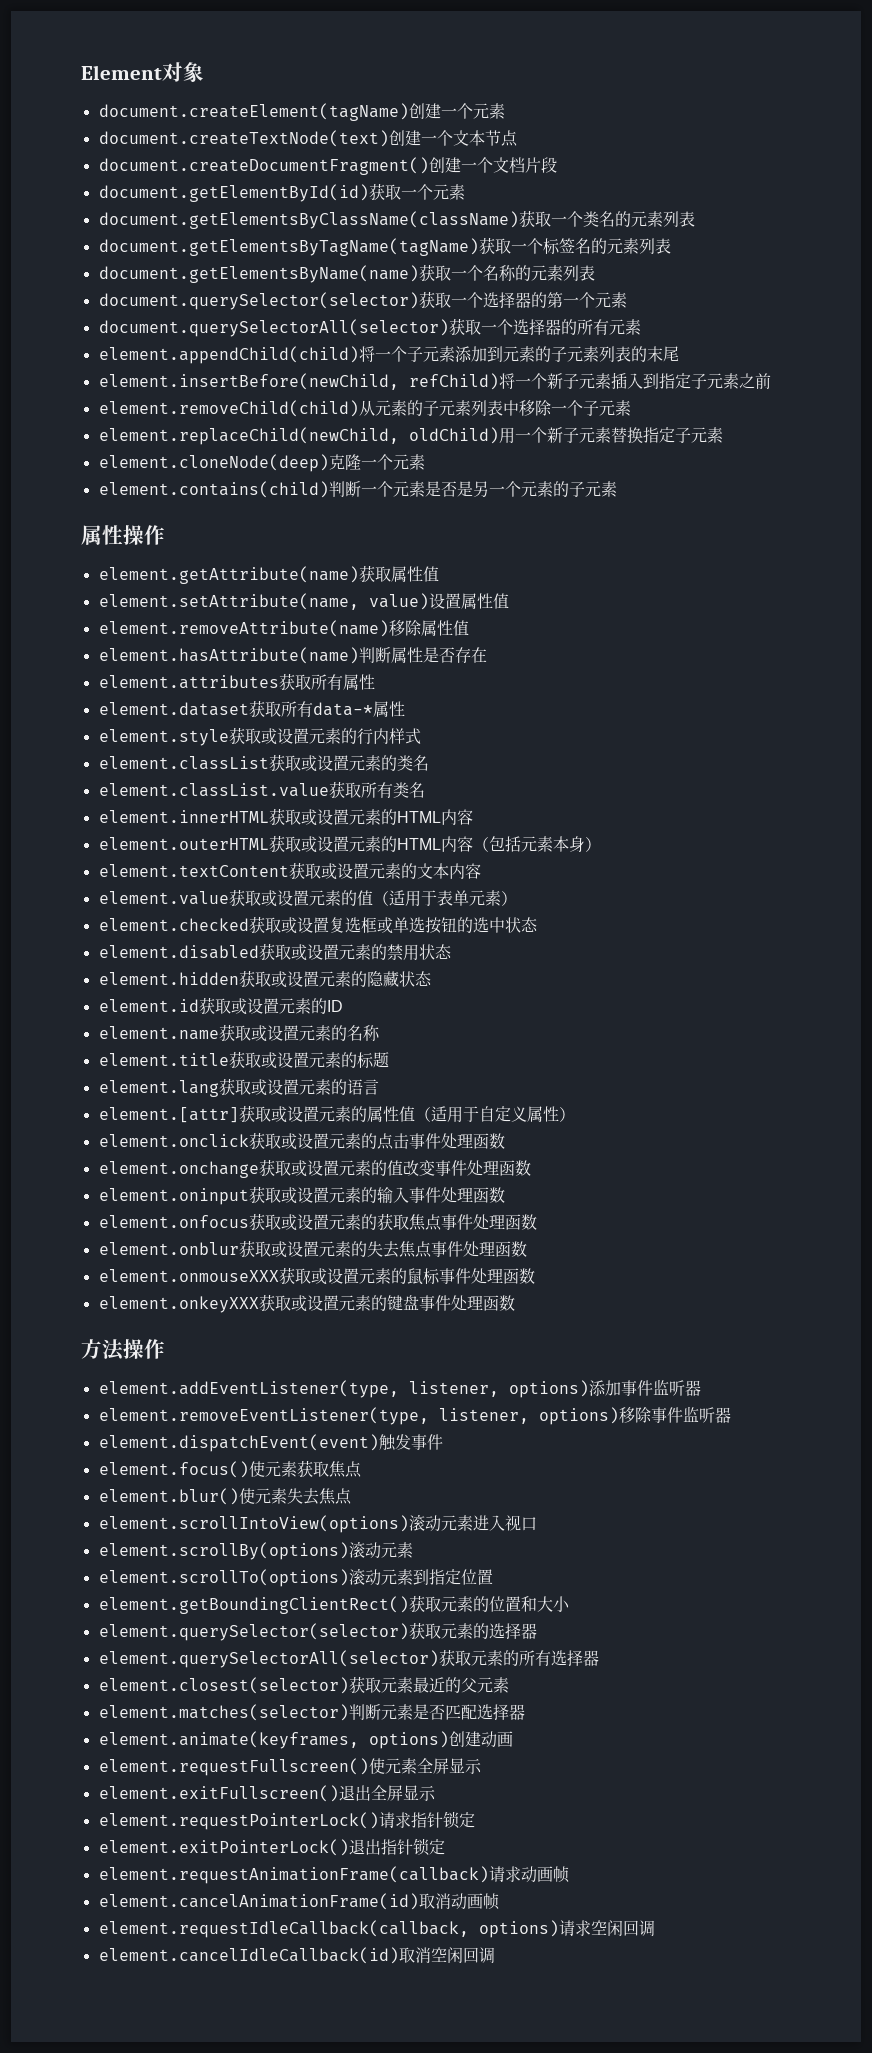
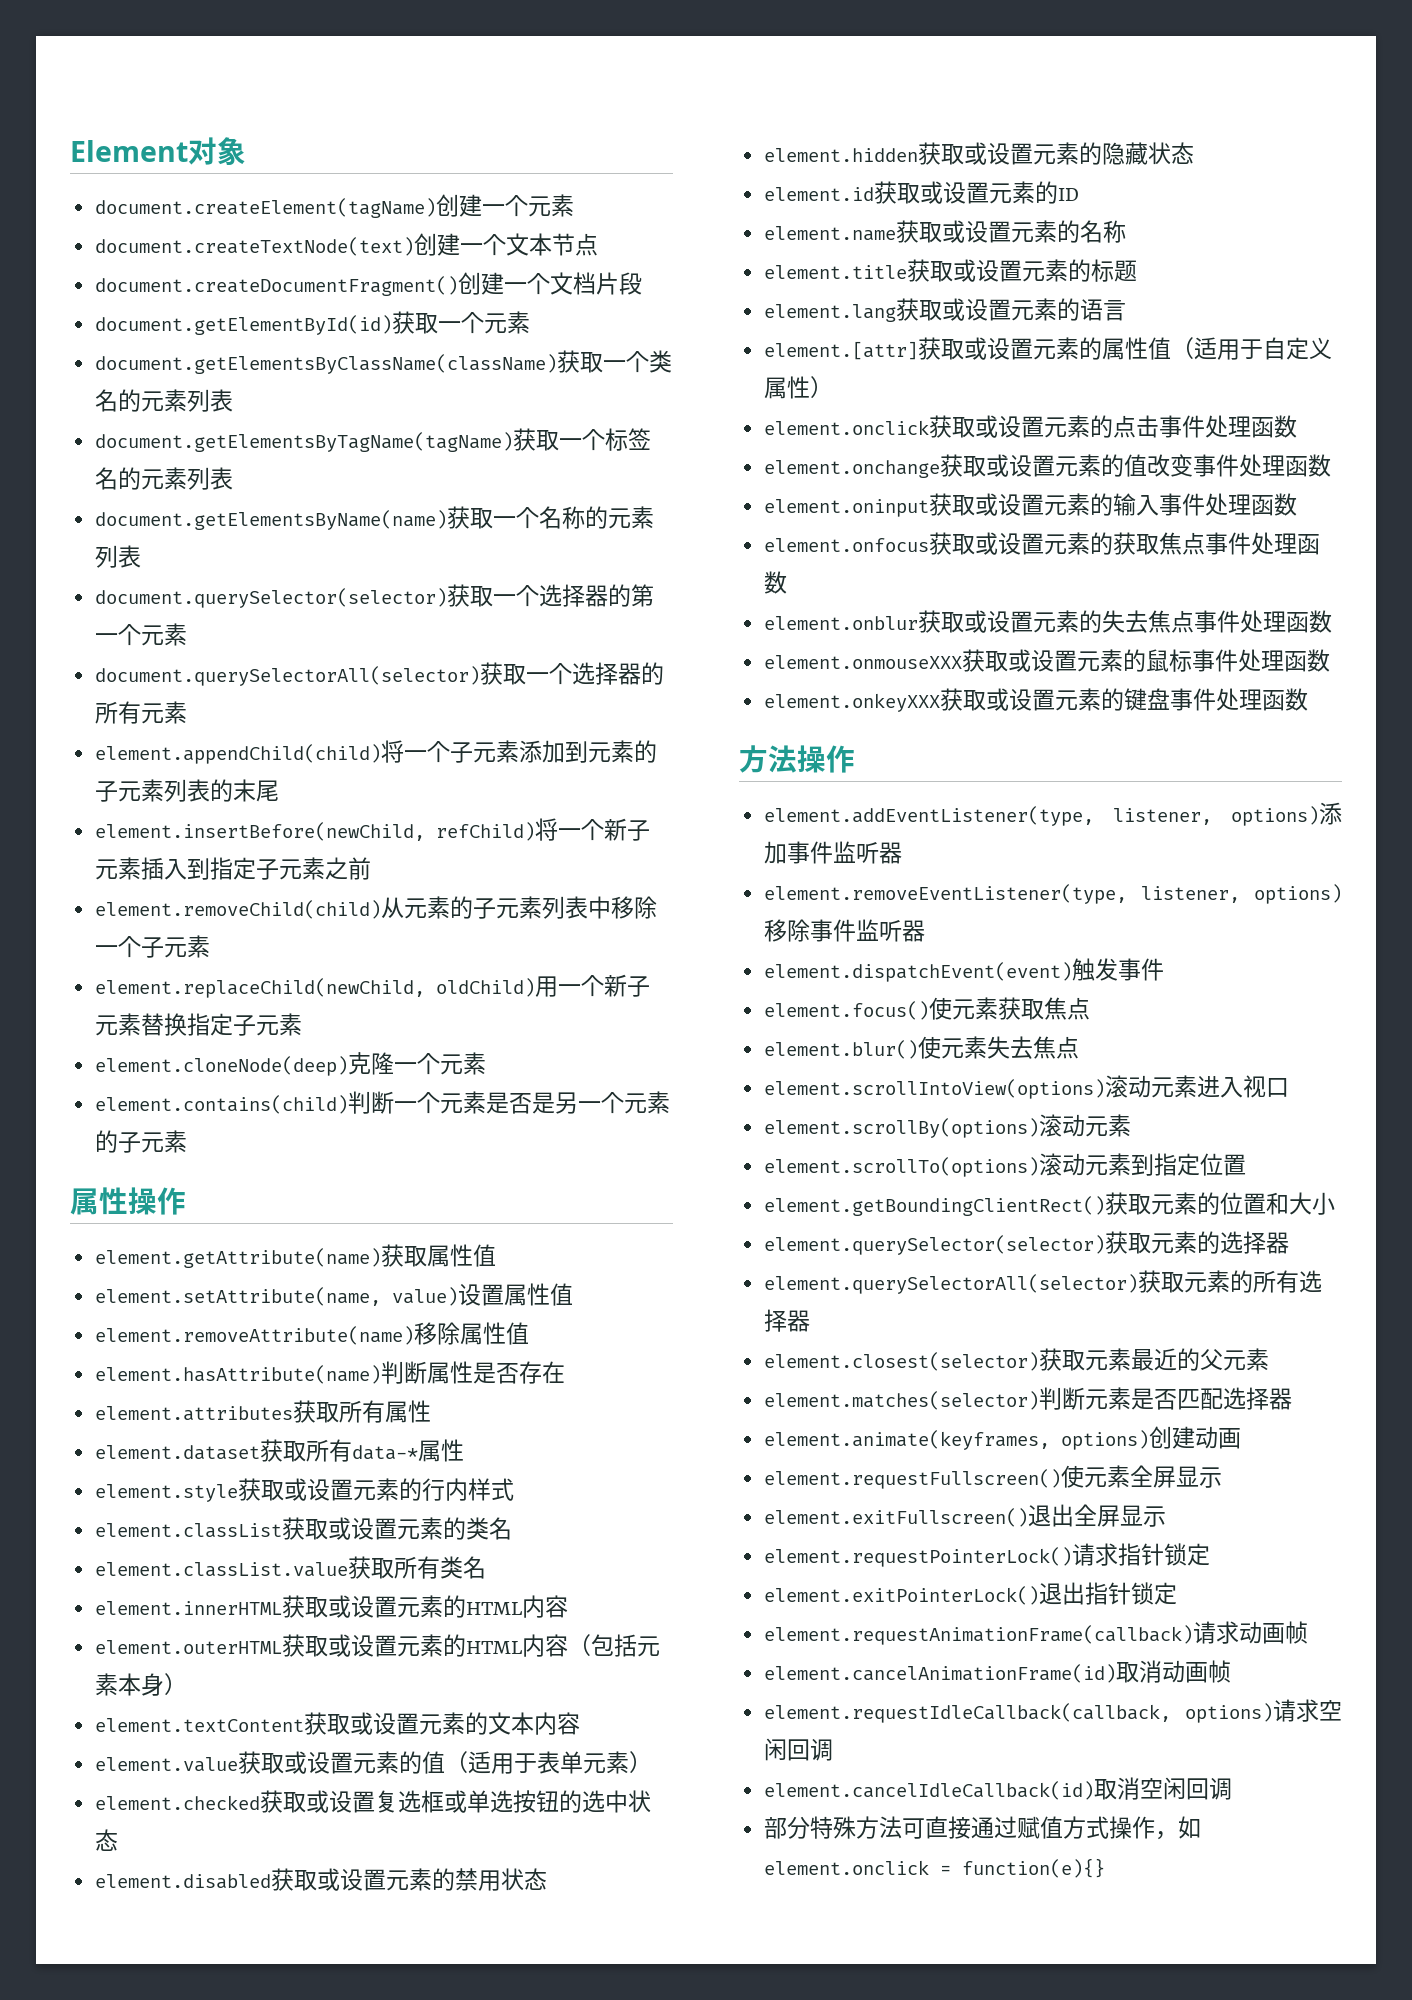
+ 部分特殊方法可直接通过赋值方式操作，如element.onclick = function(e){}

